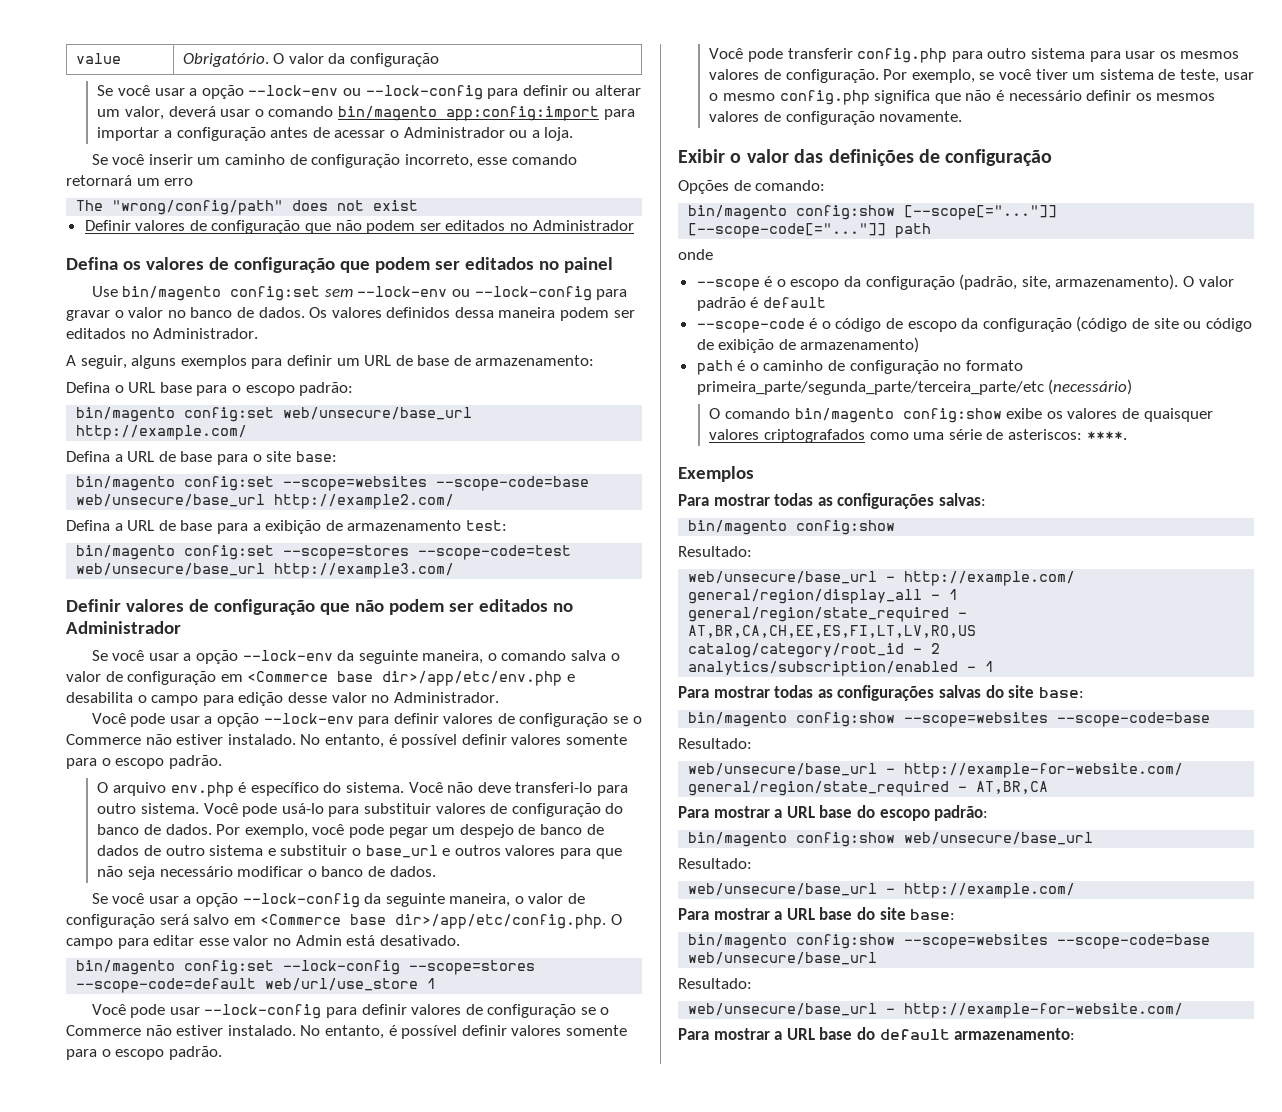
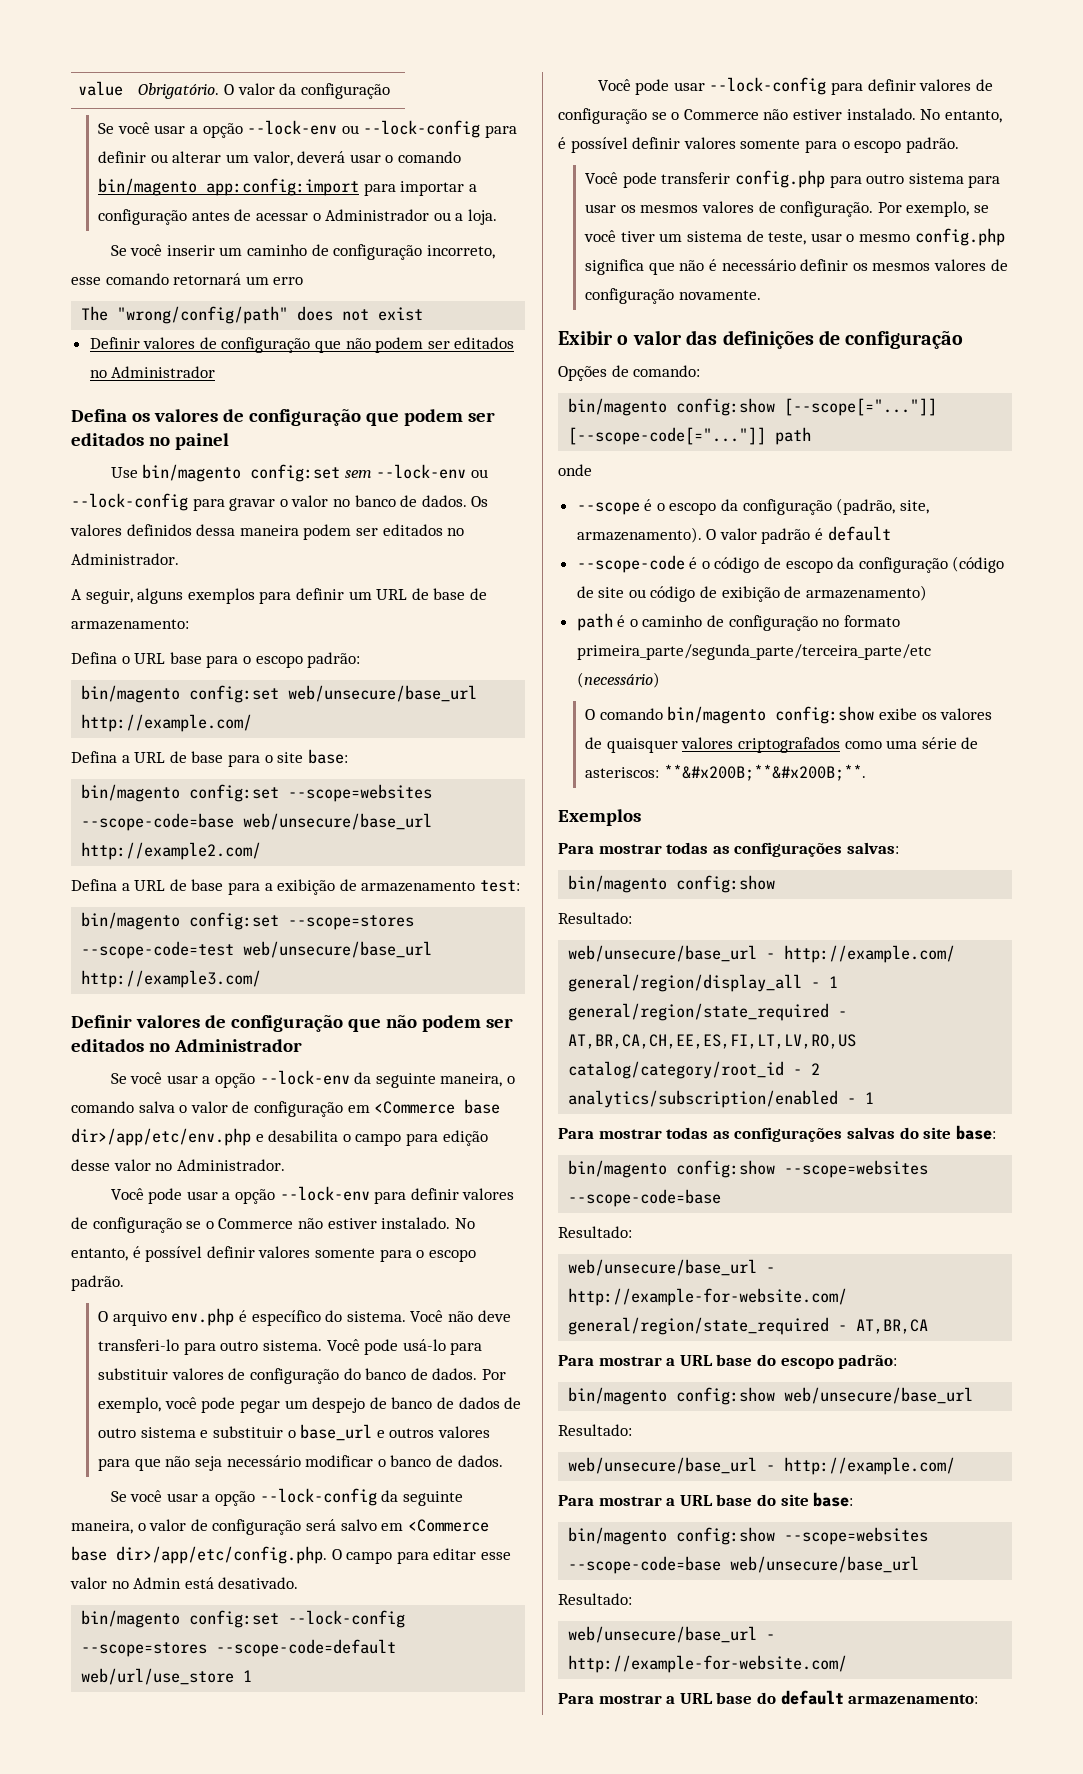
- O comando bin/magento config:show exibe os valores de quaisquer valores criptografados como uma série de asteriscos: ****.
+ O comando bin/magento config:show exibe os valores de quaisquer valores criptografados como uma série de asteriscos: **&#x200B;**&#x200B;**.

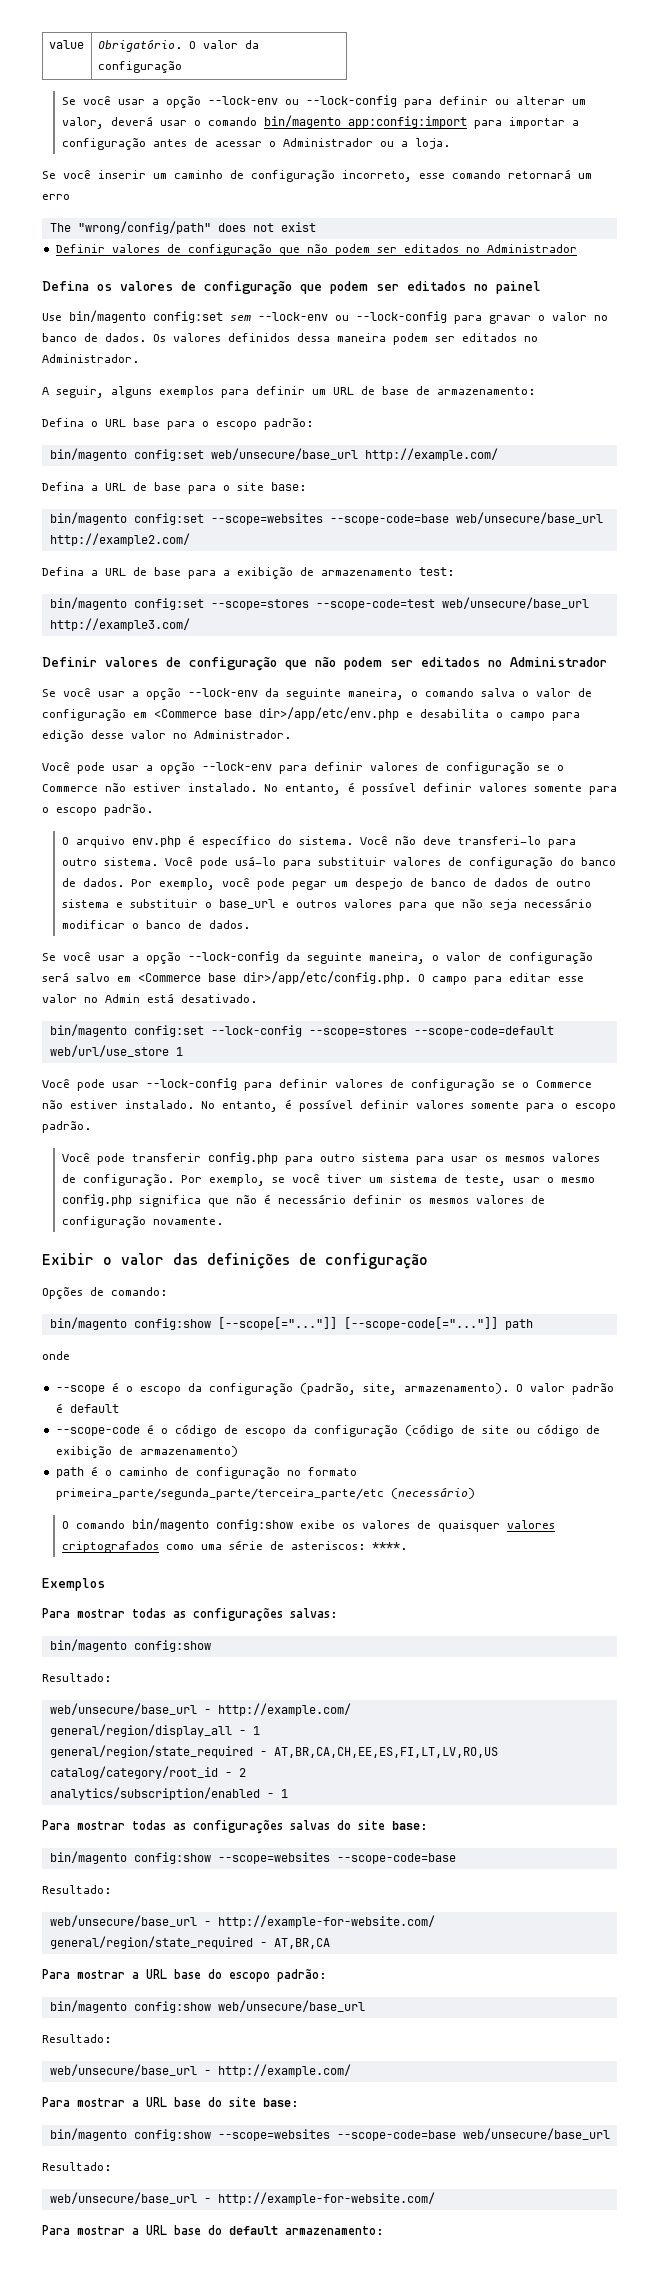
- O comando bin/magento config:show exibe os valores de quaisquer valores criptografados como uma série de asteriscos: **&#x200B;**&#x200B;**.
+ O comando bin/magento config:show exibe os valores de quaisquer valores criptografados como uma série de asteriscos: ****.

